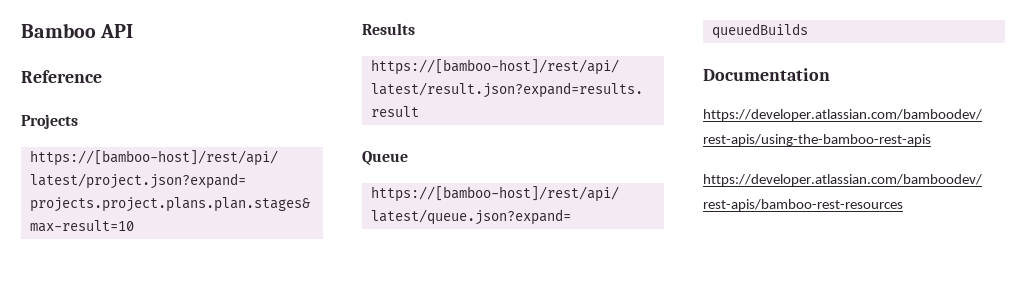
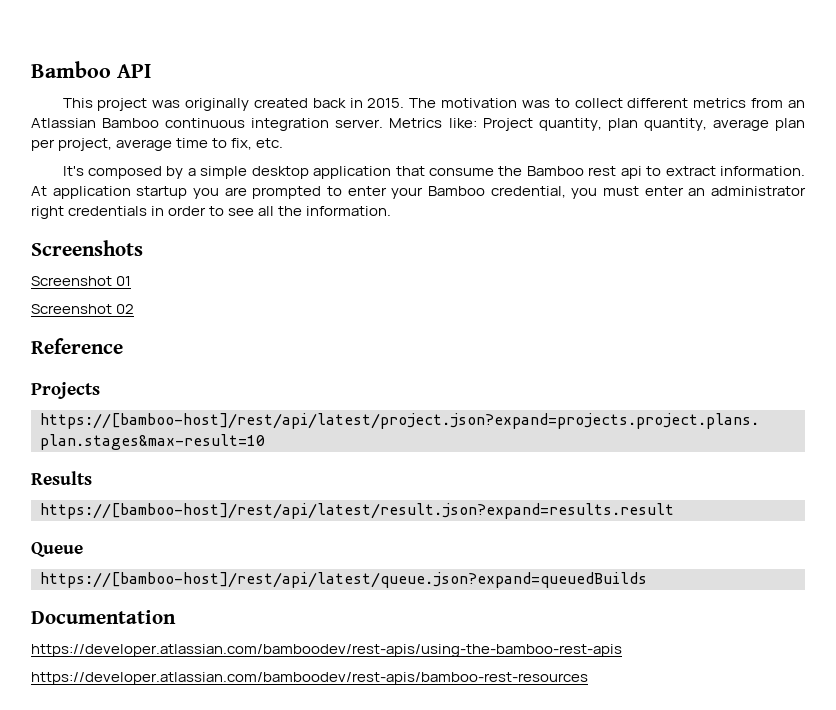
+ This project was originally created back in 2015. The motivation was to collect different metrics from an Atlassian Bamboo continuous integration server. Metrics like: Project quantity, plan quantity, average plan per project, average time to fix, etc.
+ It's composed by a simple desktop application that consume the Bamboo rest api to extract information. At application startup you are prompted to enter your Bamboo credential, you must enter an administrator right credentials in order to see all the information.
+ Screenshots
+ Screenshot 01
+ Screenshot 02

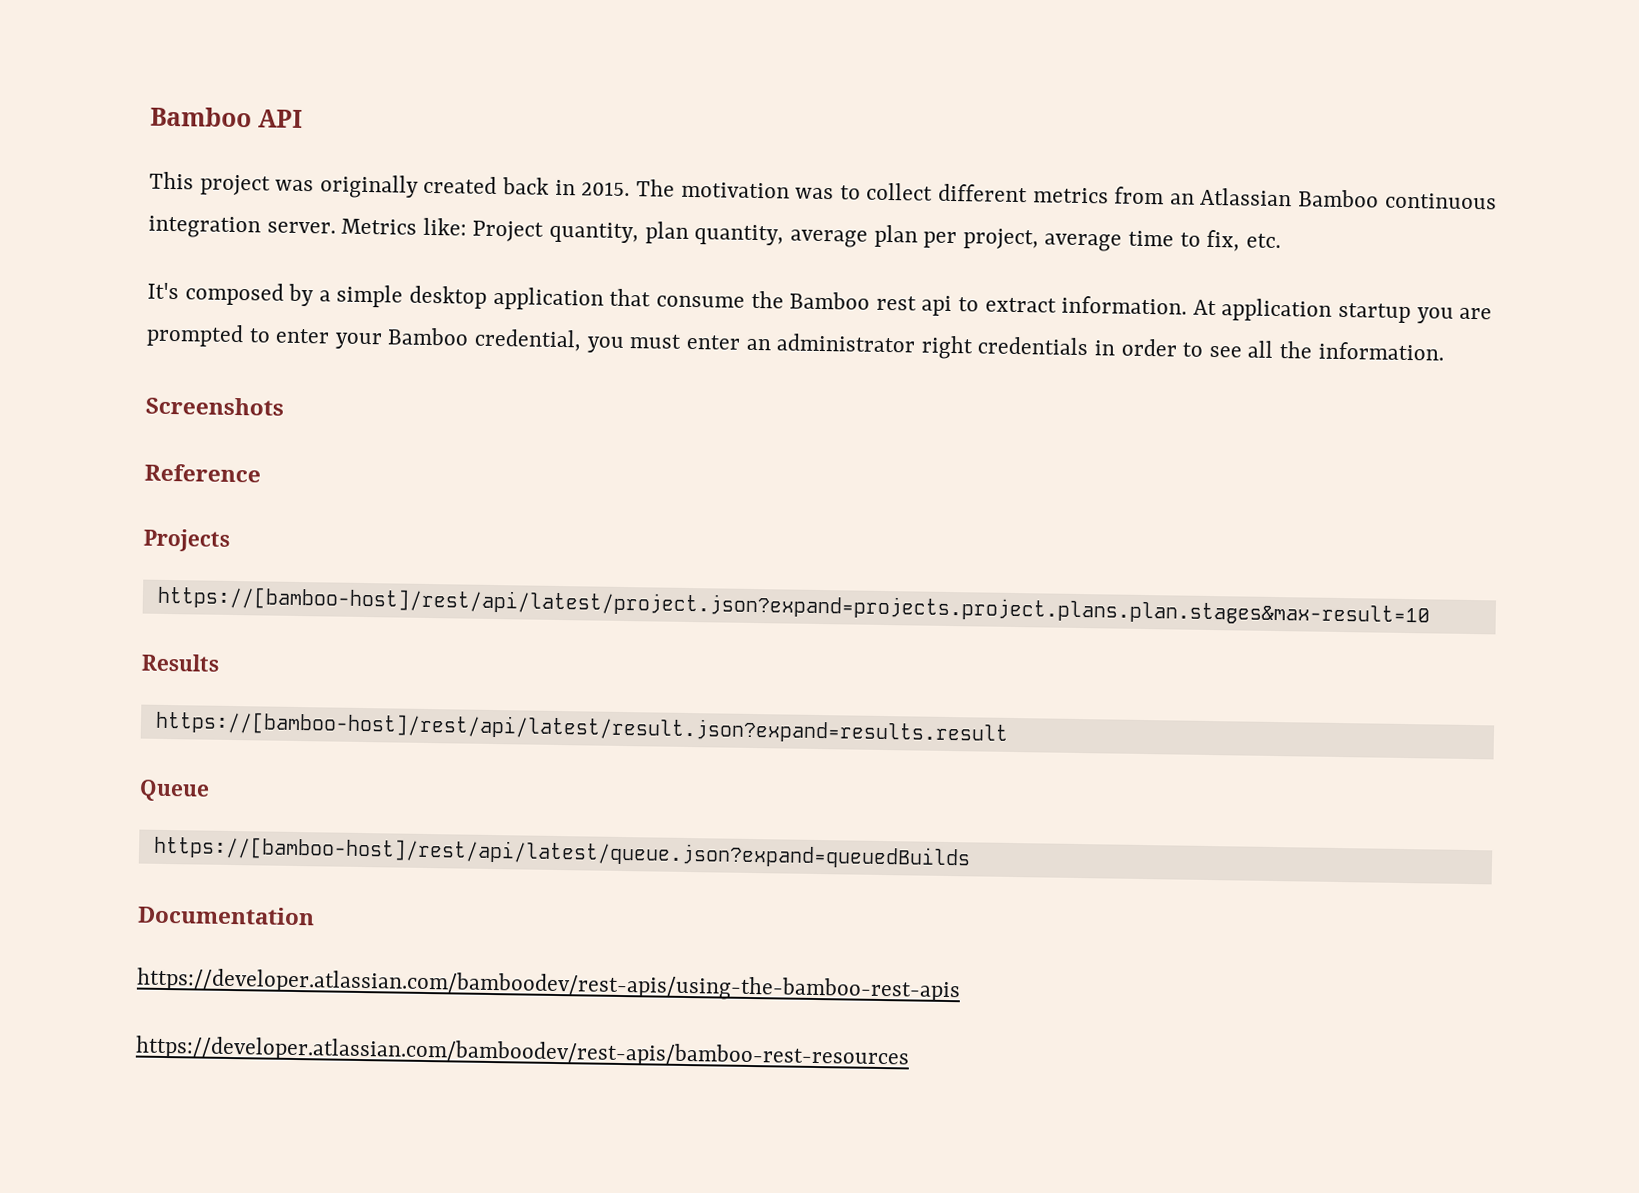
- Screenshot 01
- Screenshot 02

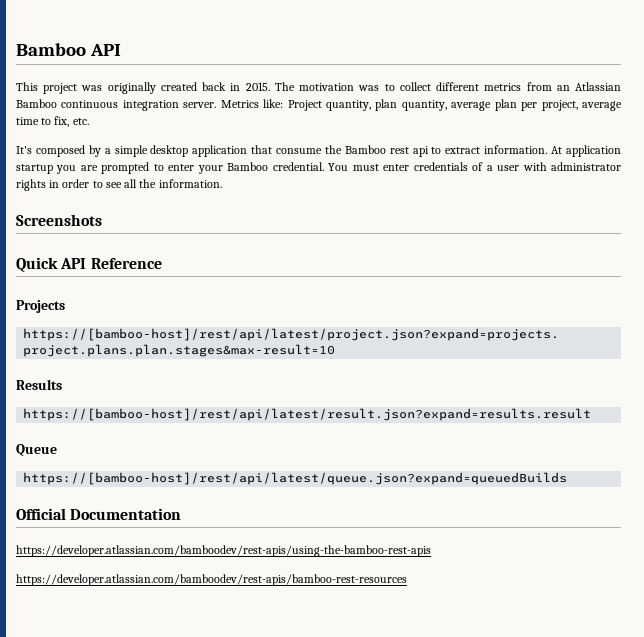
- At application startup you are prompted to enter your Bamboo credential, you must enter an administrator right credentials in order to see all the information.
+ At application startup you are prompted to enter your Bamboo credential. You must enter credentials of a user with administrator rights in order to see all the information.
- Reference
+ Quick API Reference
- Documentation
+ Official Documentation

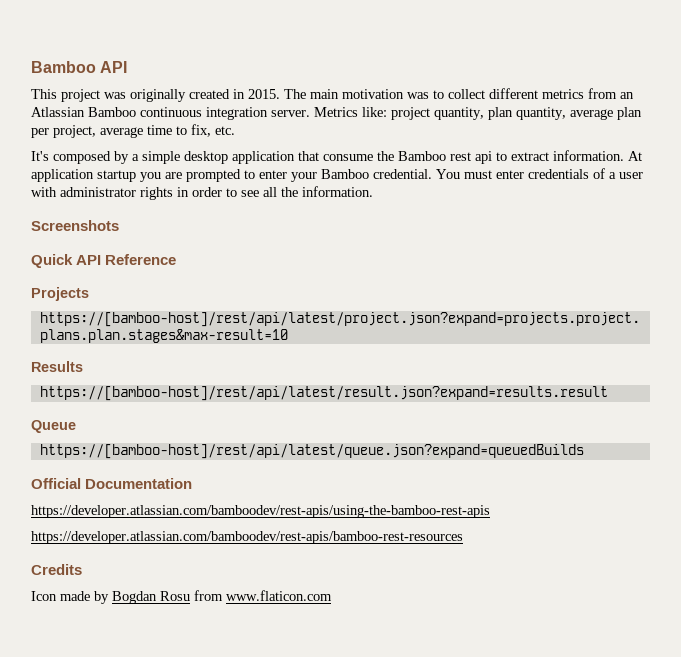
- This project was originally created back in 2015.
+ This project was originally created in 2015.
- The motivation was to collect different metrics from an Atlassian Bamboo continuous integration server.
+ The main motivation was to collect different metrics from an Atlassian Bamboo continuous integration server.
- Metrics like: Project quantity, plan quantity, average plan per project, average time to fix, etc.
+ Metrics like: project quantity, plan quantity, average plan per project, average time to fix, etc.
+ Credits
+ Icon made by Bogdan Rosu from www.flaticon.com

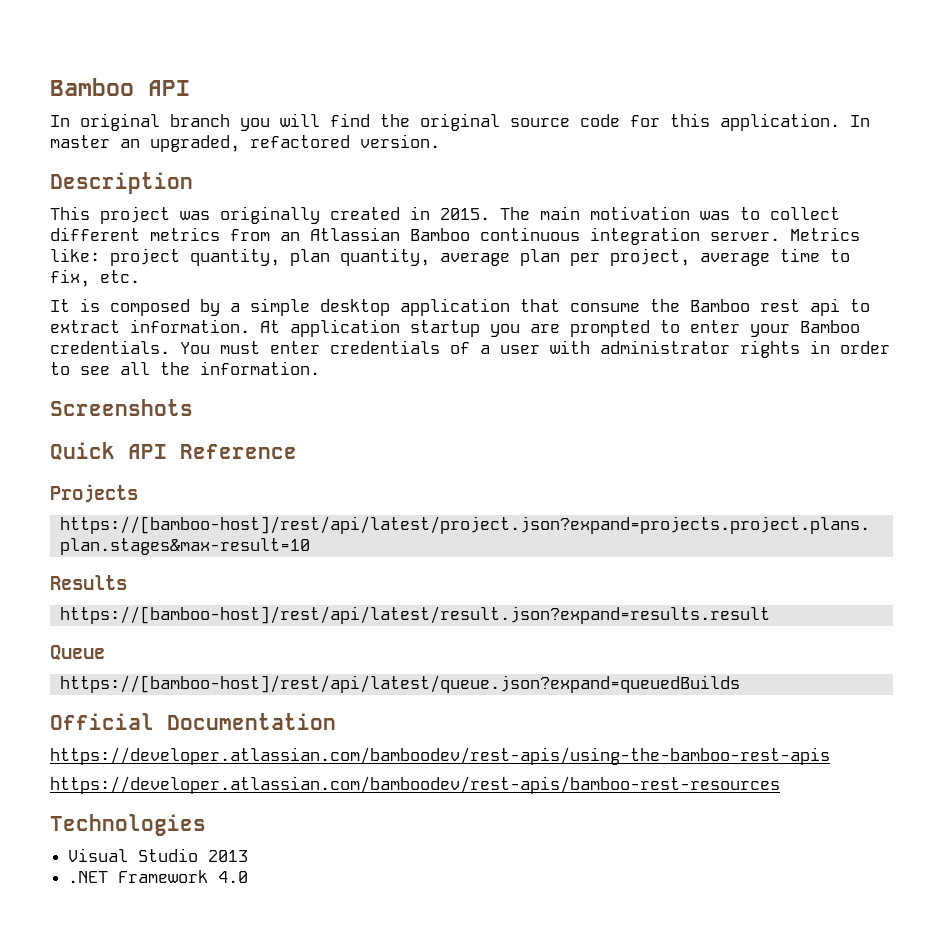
+ In original branch you will find the original source code for this application. In master an upgraded, refactored version.
+ Description
- It's composed by a simple desktop application that consume the Bamboo rest api to extract information.
+ It is composed by a simple desktop application that consume the Bamboo rest api to extract information.
- At application startup you are prompted to enter your Bamboo credential.
+ At application startup you are prompted to enter your Bamboo credentials.
- Credits
- Icon made by Bogdan Rosu from www.flaticon.com
+ Technologies
+ Visual Studio 2013
+ .NET Framework 4.0

